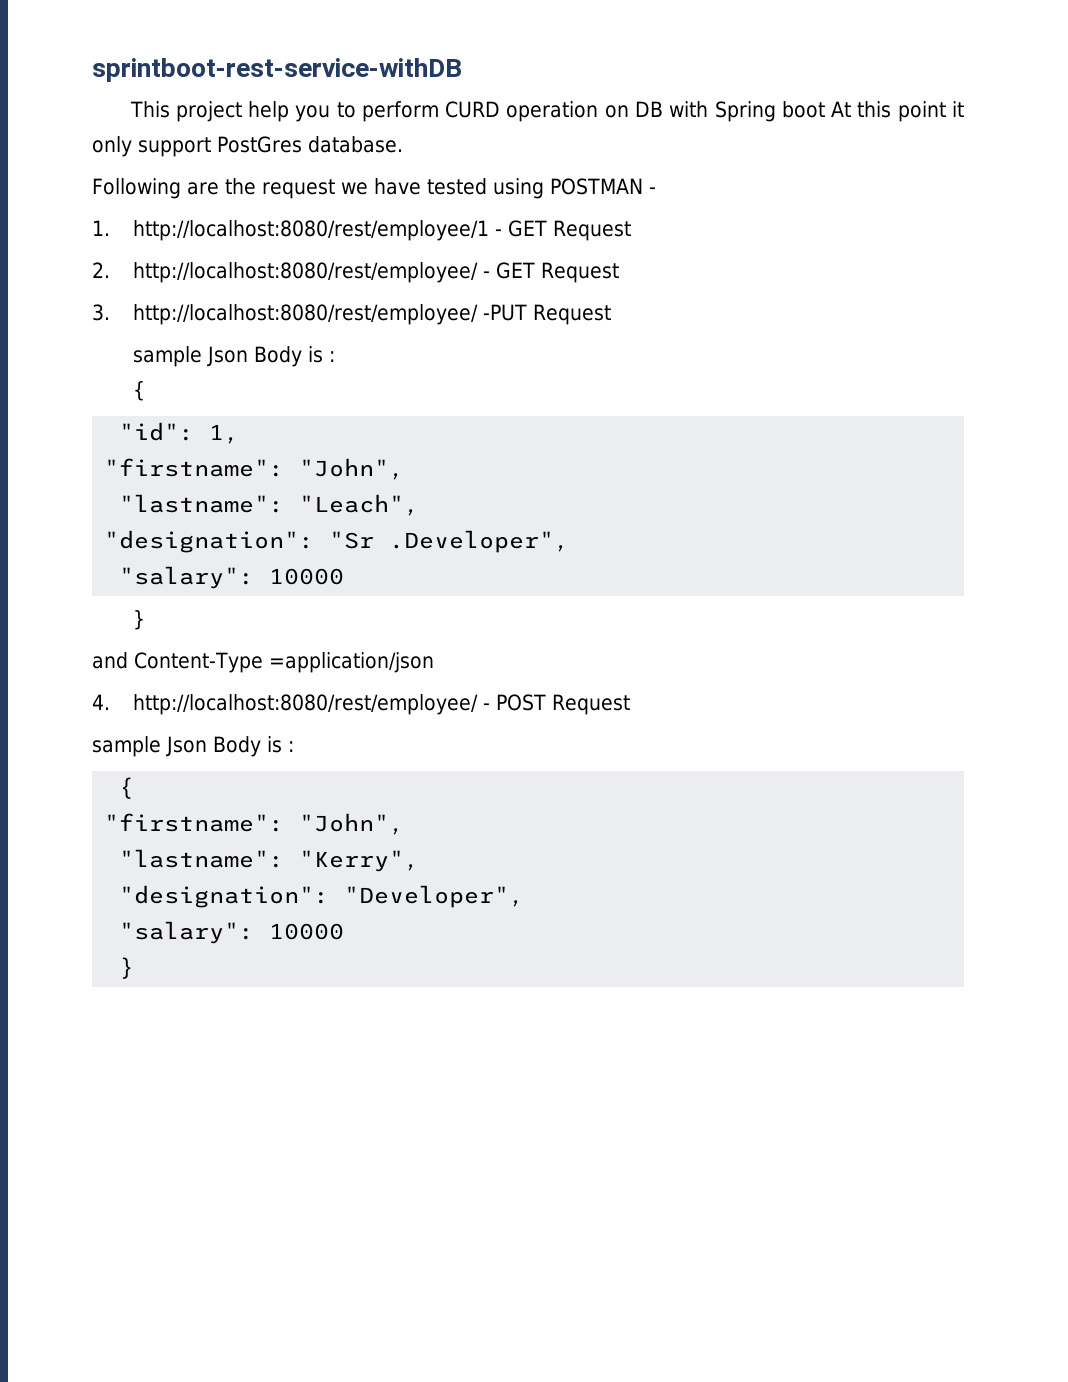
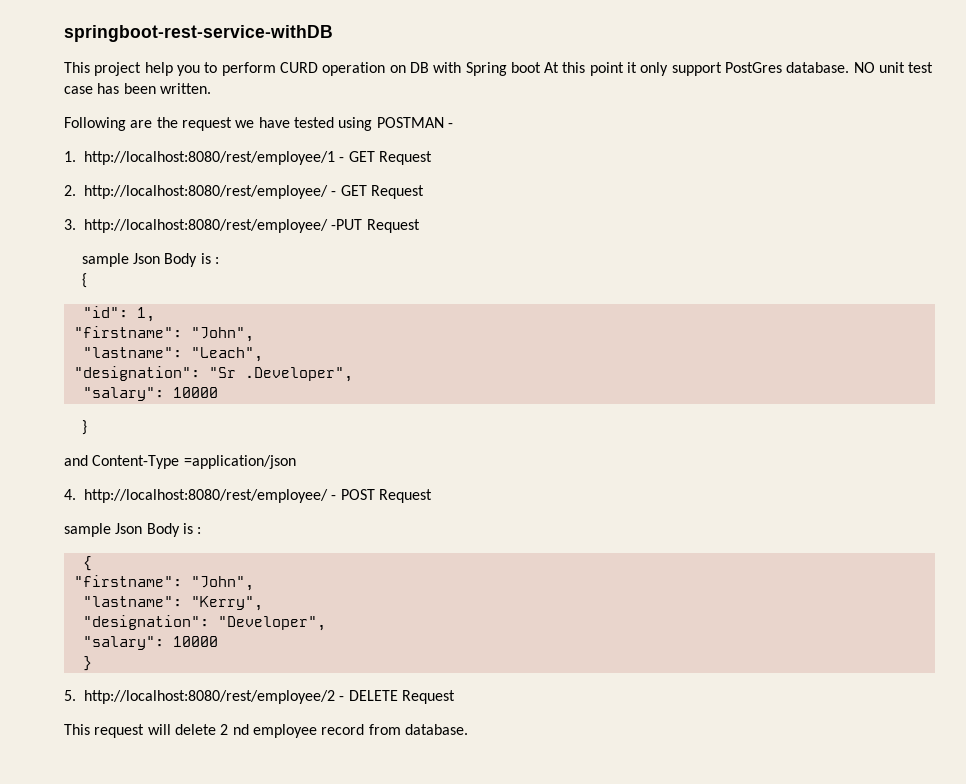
- sprintboot-rest-service-withDB
+ springboot-rest-service-withDB
+ NO unit test case has been written.
+ 5. http://localhost:8080/rest/employee/2 - DELETE Request
+ This request will delete 2 nd employee record from database.

